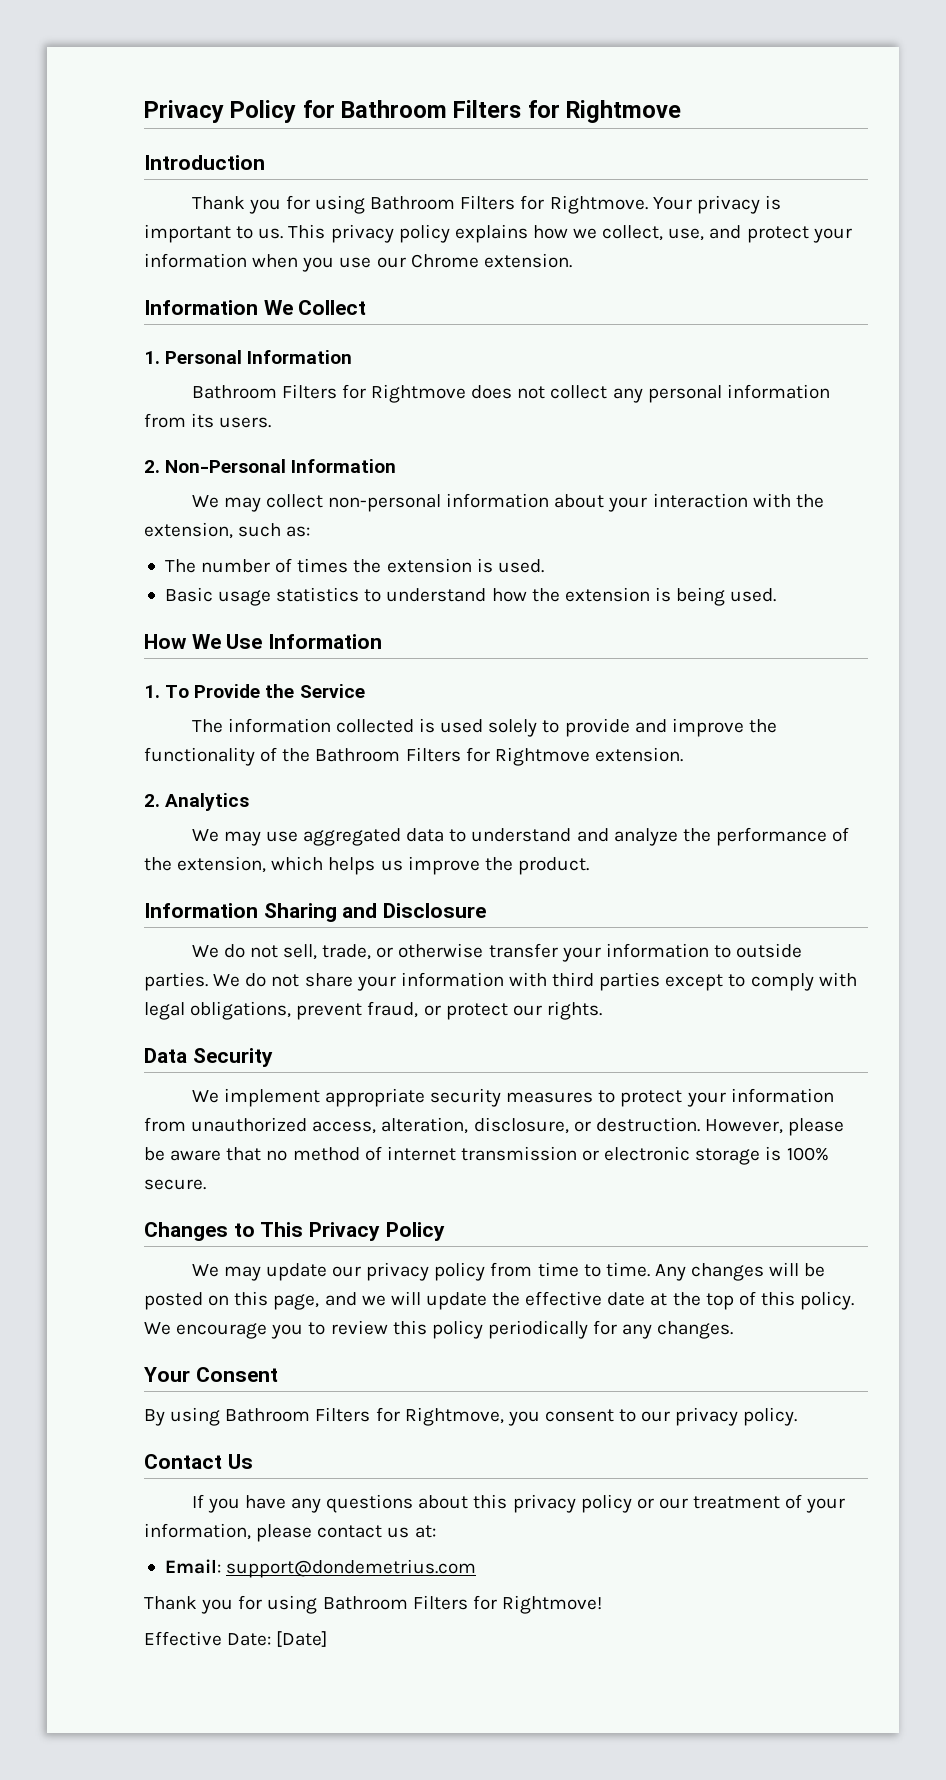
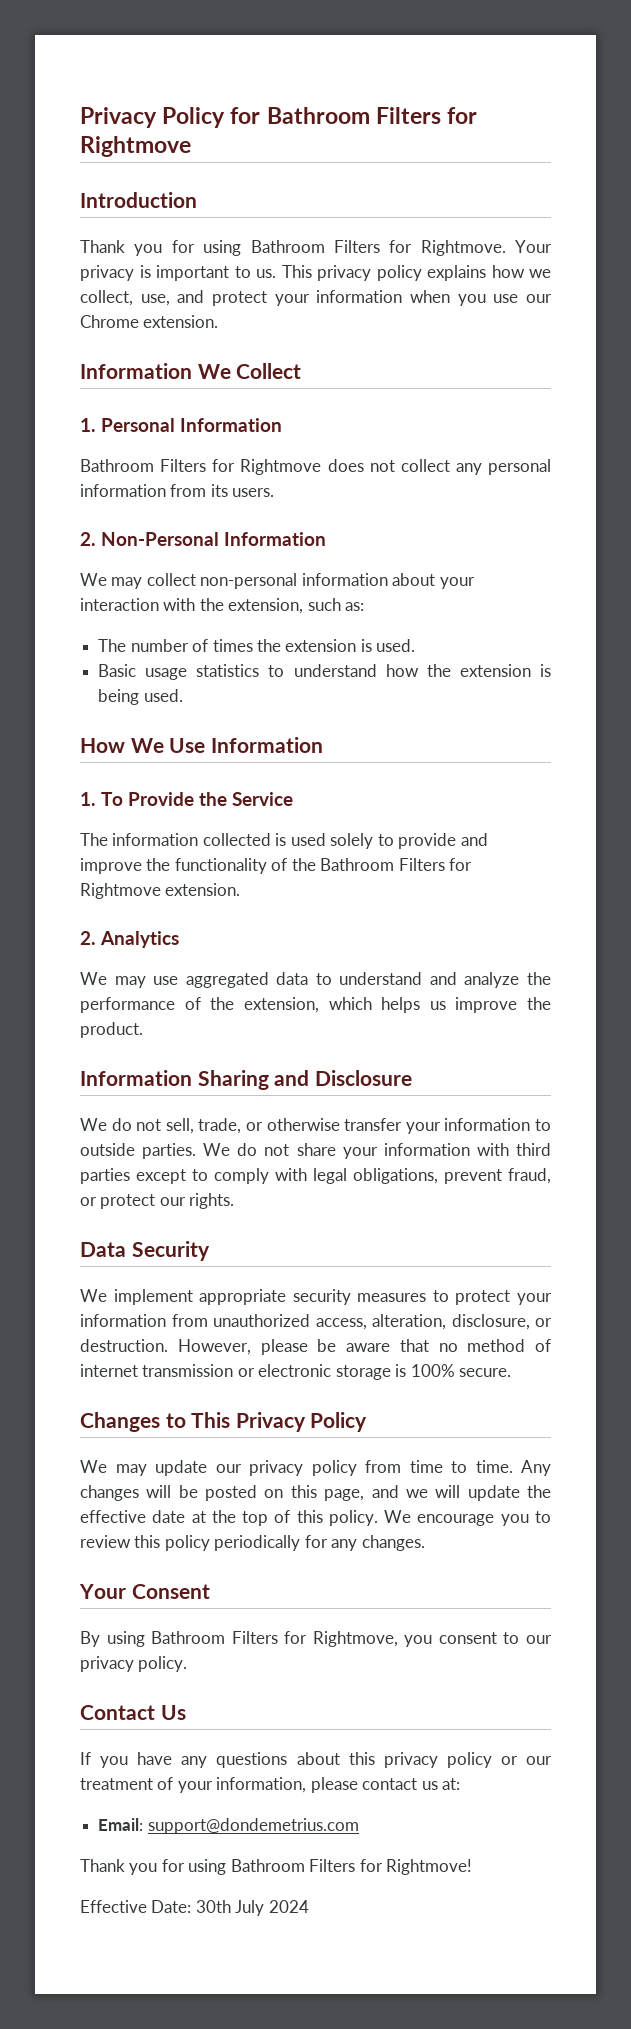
- Effective Date: [Date]
+ Effective Date: 30th July 2024

